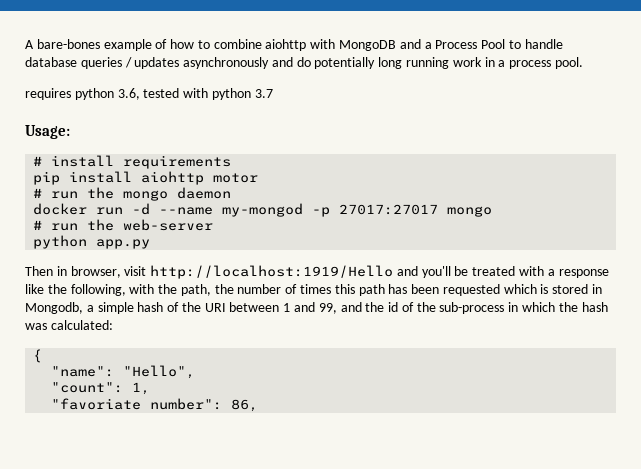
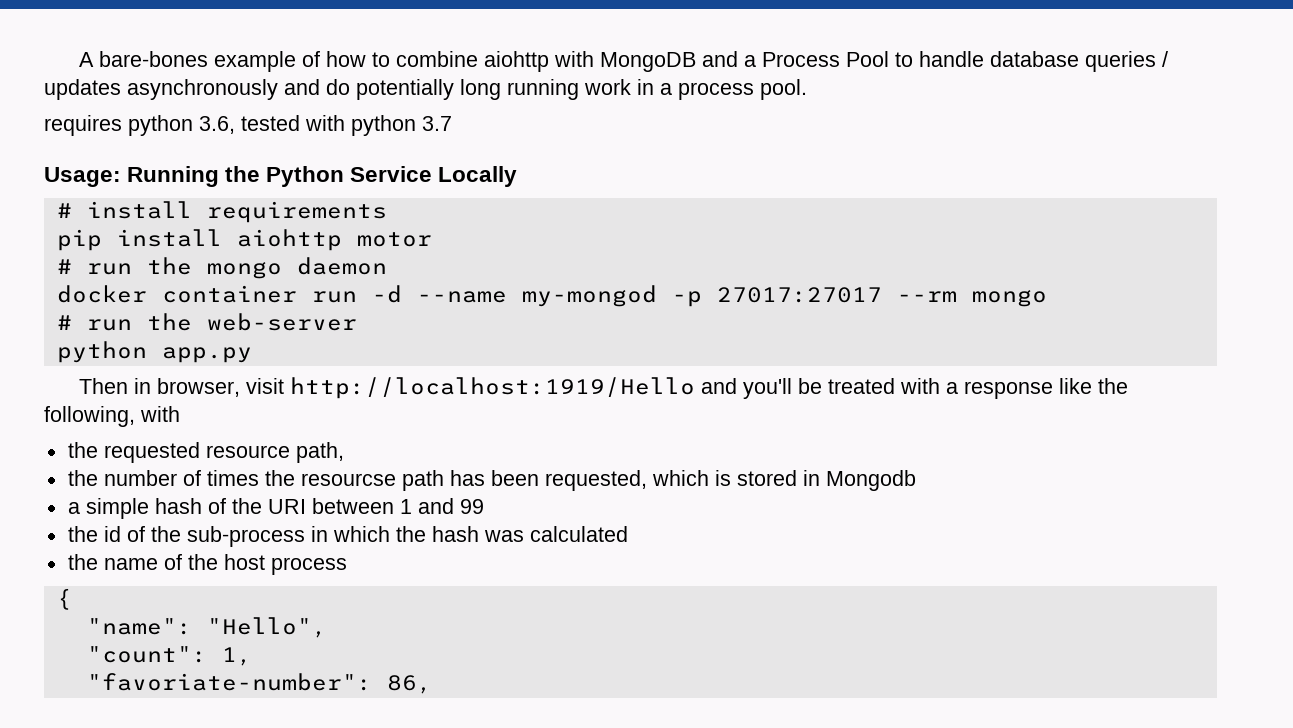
- Usage:
+ Usage: Running the Python Service Locally
- docker run -d --name my-mongod -p 27017:27017 mongo
+ docker container run -d --name my-mongod -p 27017:27017 --rm mongo
- Then in browser, visit http://localhost:1919/Hello and you'll be treated with a response like the following, with the path, the number of times this path has been requested which is stored in Mongodb, a simple hash of the URI between 1 and 99, and the id of the sub-process in which the hash was calculated:
+ Then in browser, visit http://localhost:1919/Hello and you'll be treated with a response like the following, with
+ the requested resource path,
+ the number of times the resourcse path has been requested, which is stored in Mongodb
+ a simple hash of the URI between 1 and 99
+ the id of the sub-process in which the hash was calculated
+ the name of the host process
- "favoriate number": 86,
+ "favoriate-number": 86,

